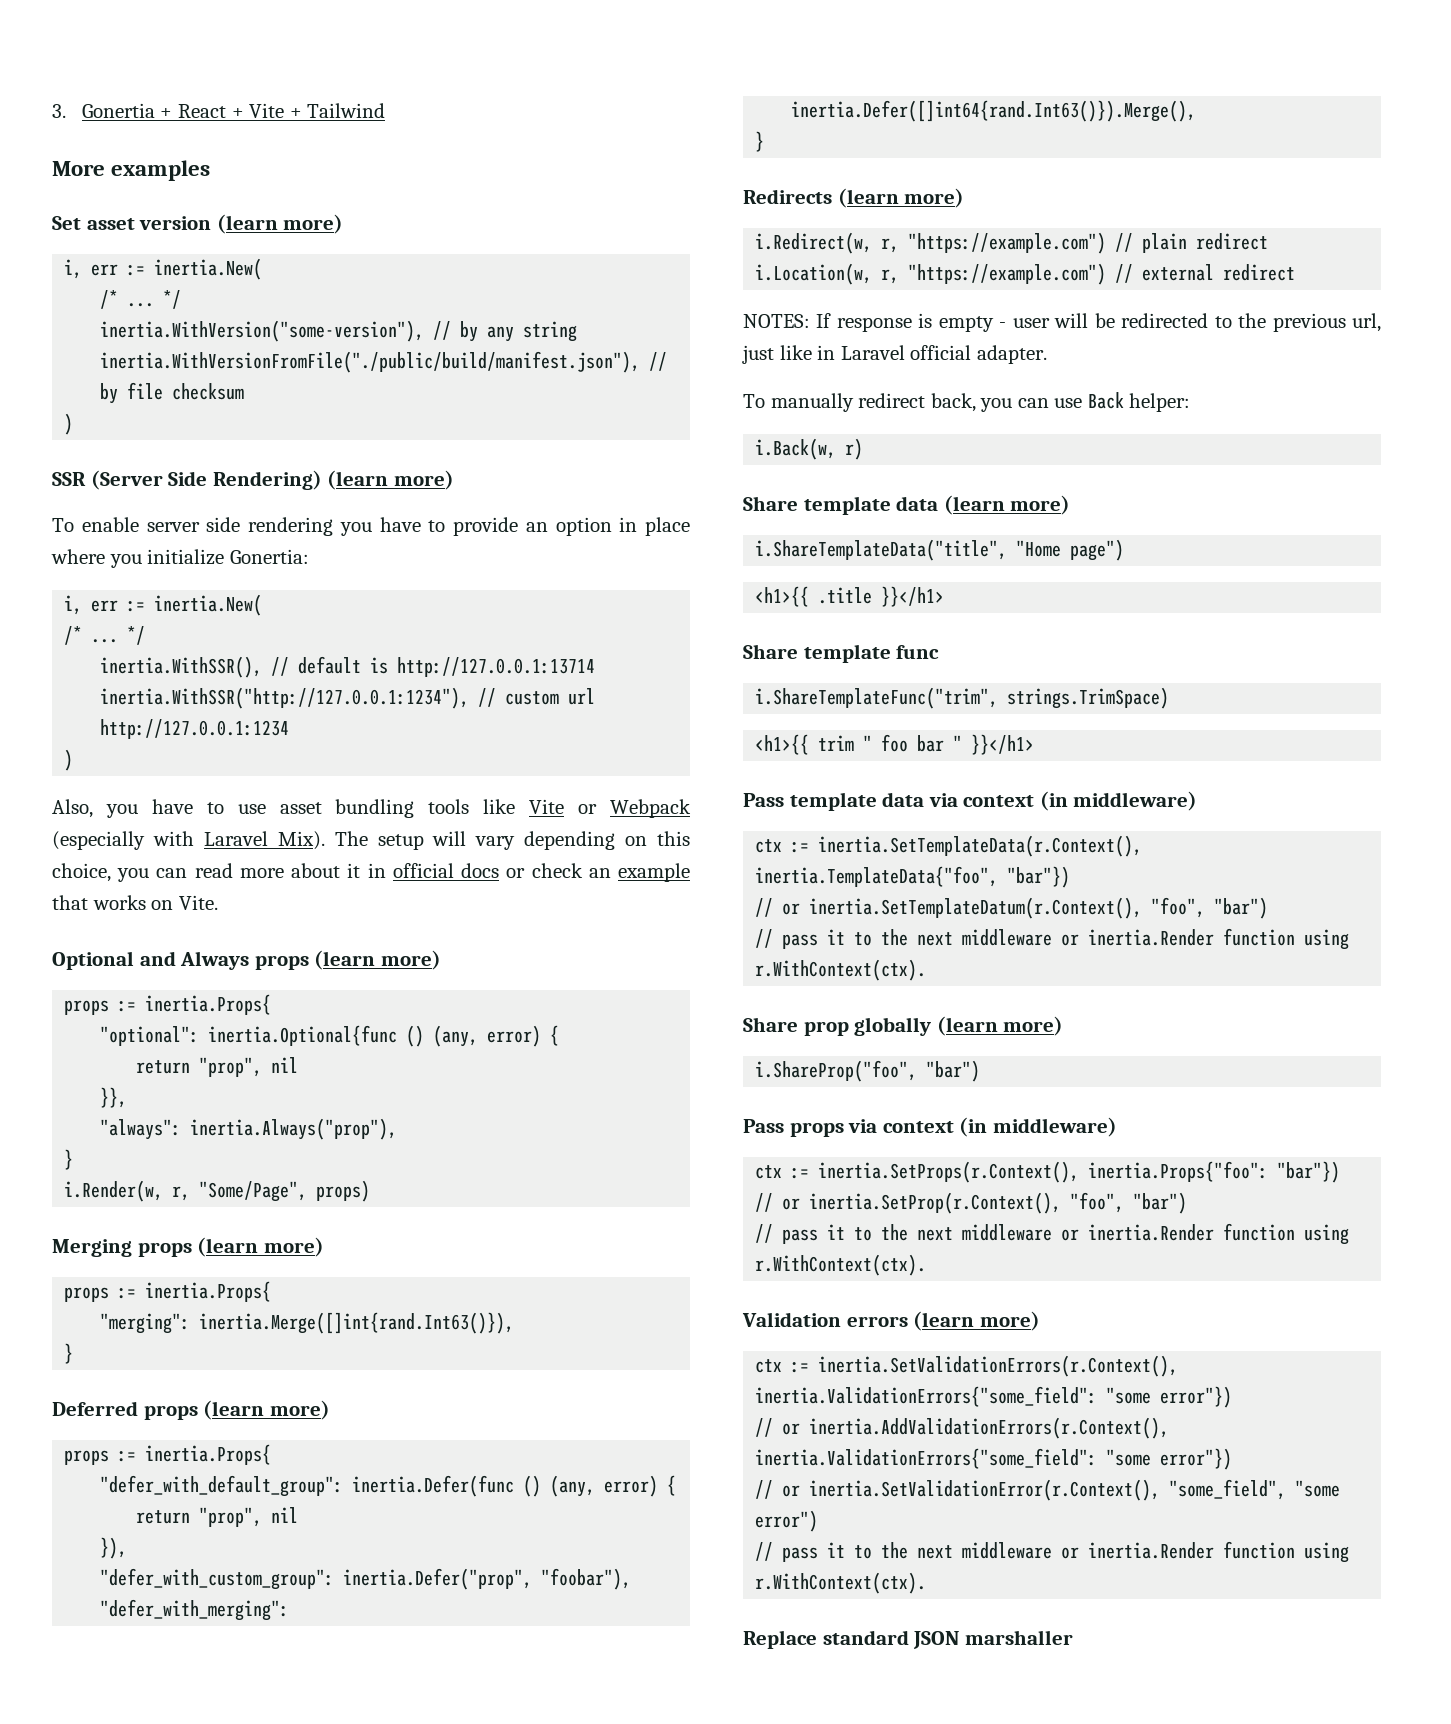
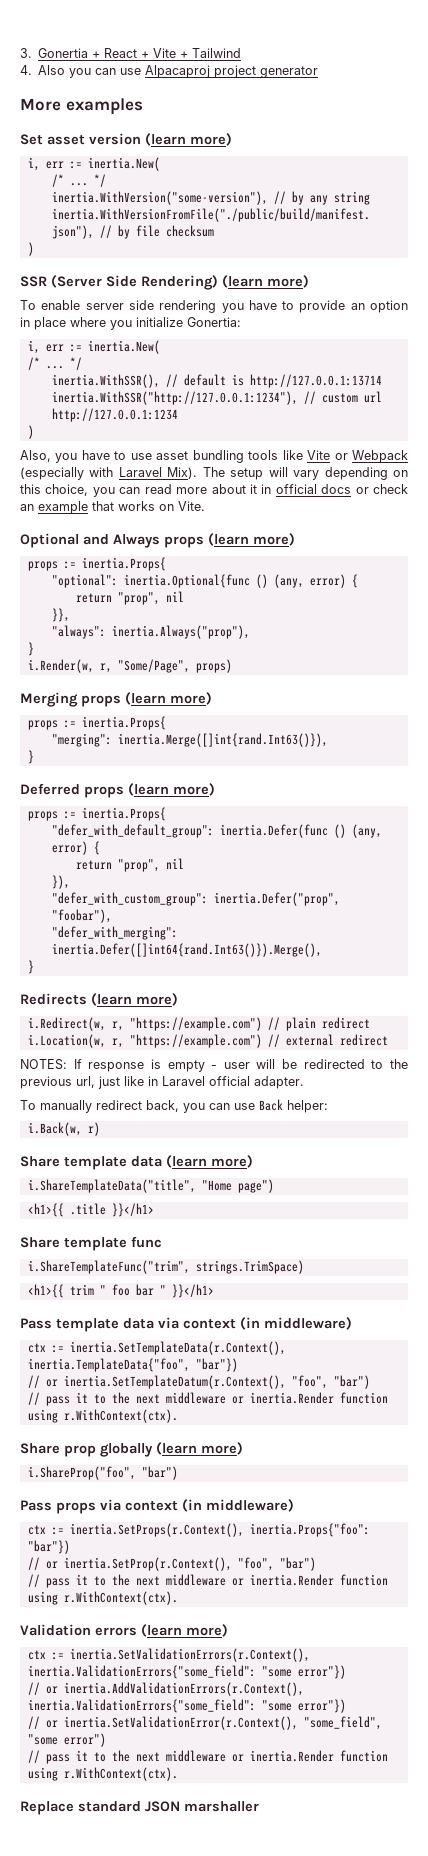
+ 4. Also you can use Alpacaproj project generator

